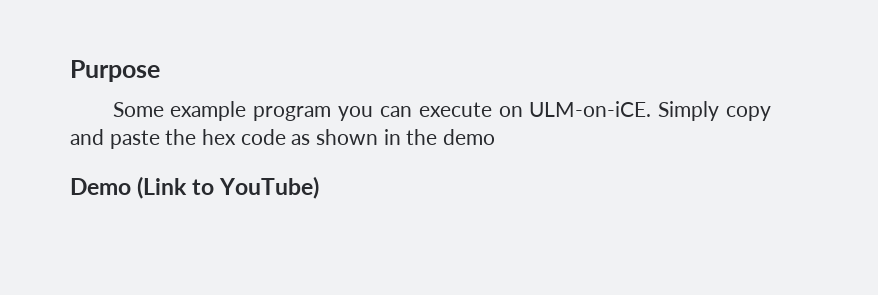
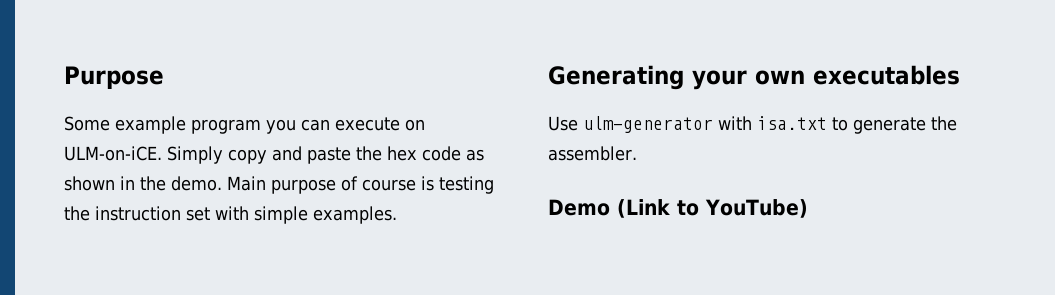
- Simply copy and paste the hex code as shown in the demo
+ Simply copy and paste the hex code as shown in the demo. Main purpose of course is testing the instruction set with simple examples.
+ Generating your own executables
+ Use ulm-generator with isa.txt to generate the assembler.

